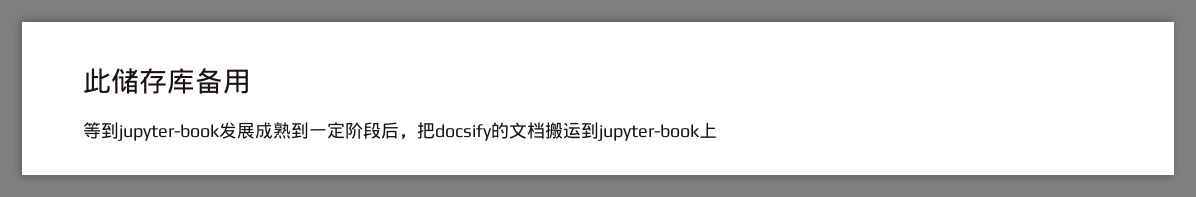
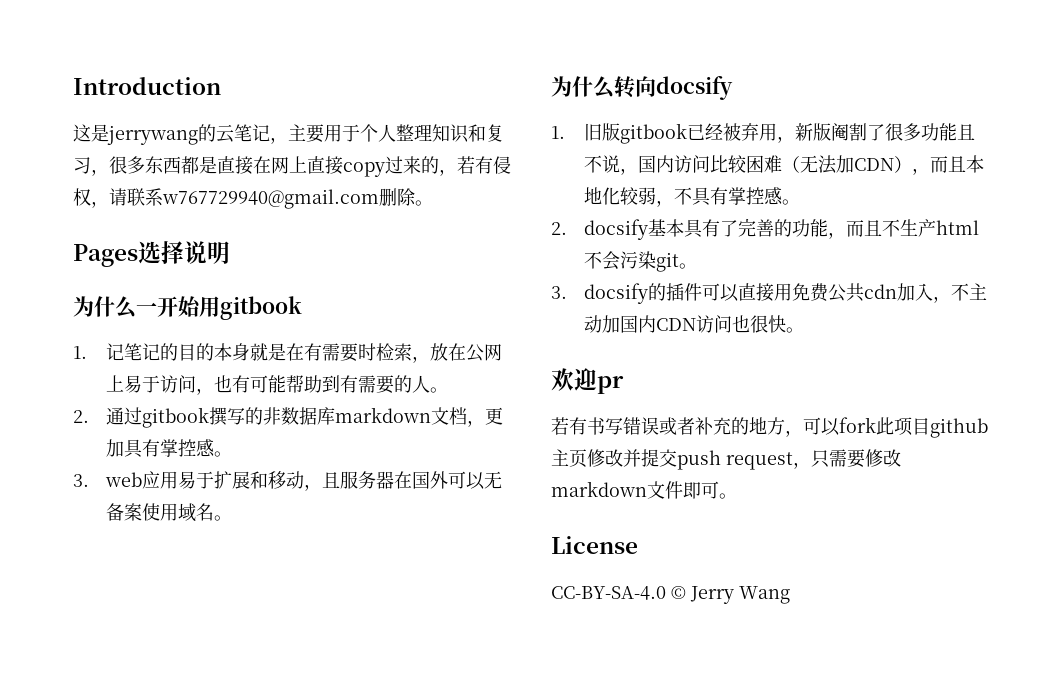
- 此储存库备用
- 等到jupyter-book发展成熟到一定阶段后，把docsify的文档搬运到jupyter-book上
+ Introduction
+ 这是jerrywang的云笔记，主要用于个人整理知识和复习，很多东西都是直接在网上直接copy过来的，若有侵权，请联系w767729940@gmail.com删除。
+ Pages选择说明
+ 为什么一开始用gitbook
+ 1.记笔记的目的本身就是在有需要时检索，放在公网上易于访问，也有可能帮助到有需要的人。
+ 2.通过gitbook撰写的非数据库markdown文档，更加具有掌控感。
+ 3. web应用易于扩展和移动，且服务器在国外可以无备案使用域名。
+ 为什么转向docsify
+ 1.旧版gitbook已经被弃用，新版阉割了很多功能且不说，国内访问比较困难（无法加CDN），而且本地化较弱，不具有掌控感。
+ 2. docsify基本具有了完善的功能，而且不生产html不会污染git。
+ 3. docsify的插件可以直接用免费公共cdn加入，不主动加国内CDN访问也很快。
+ 欢迎pr
+ 若有书写错误或者补充的地方，可以fork此项目github主页修改并提交push request，只需要修改markdown文件即可。
+ License
+ CC-BY-SA-4.0 © Jerry Wang

